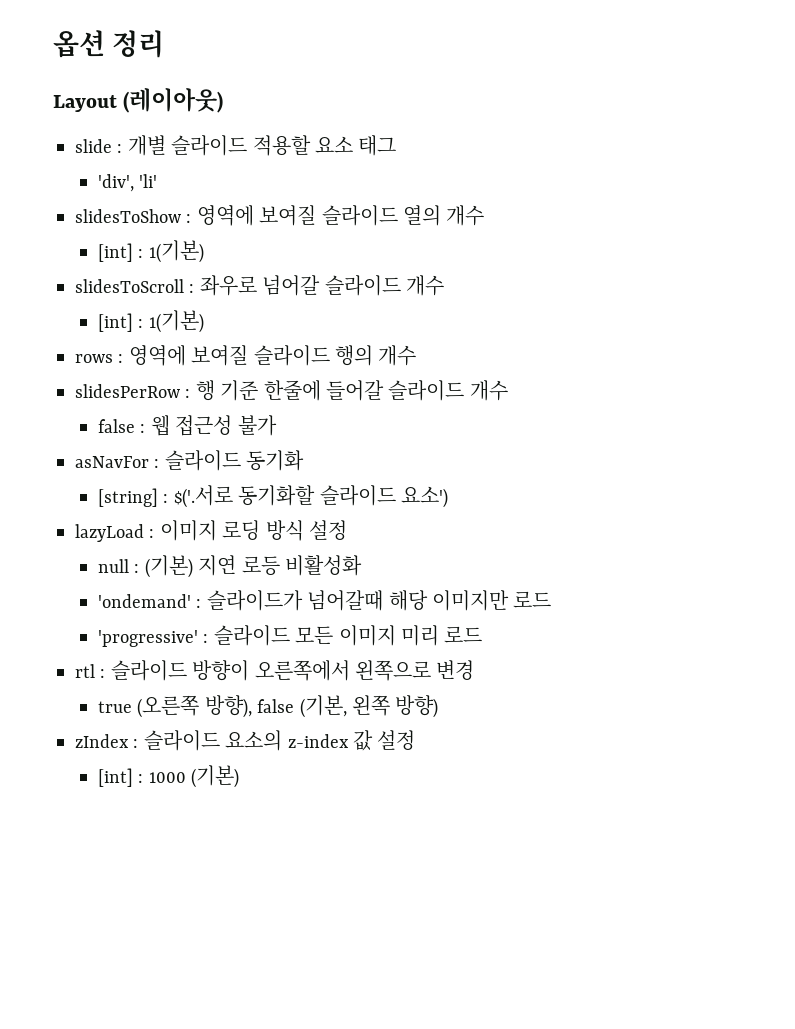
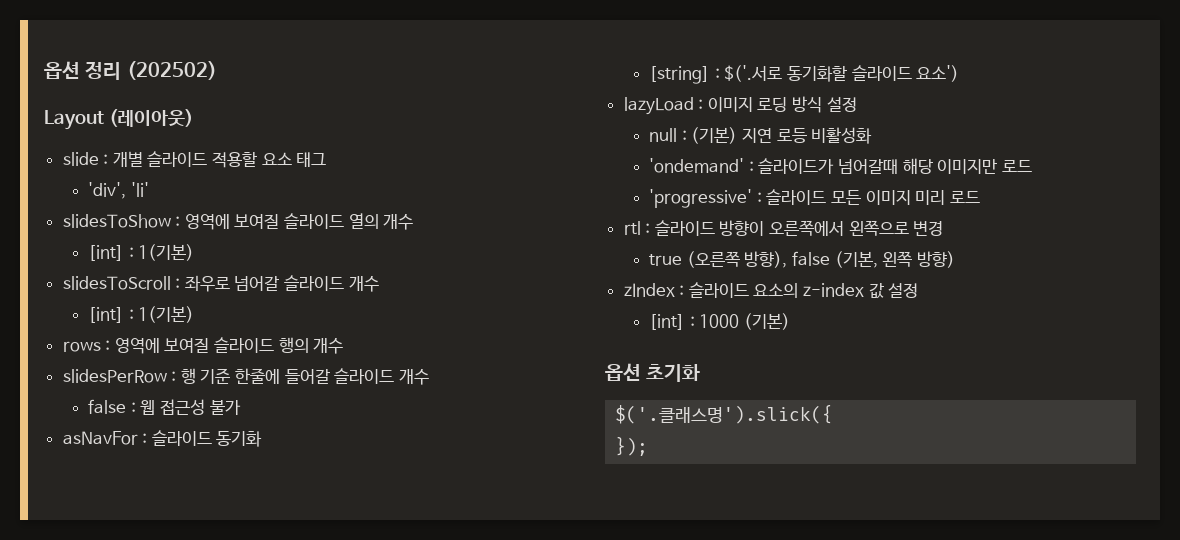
- 옵션 정리
+ 옵션 정리 (202502)
+ 옵션 초기화
+ $('.클래스명').slick({
+ });

